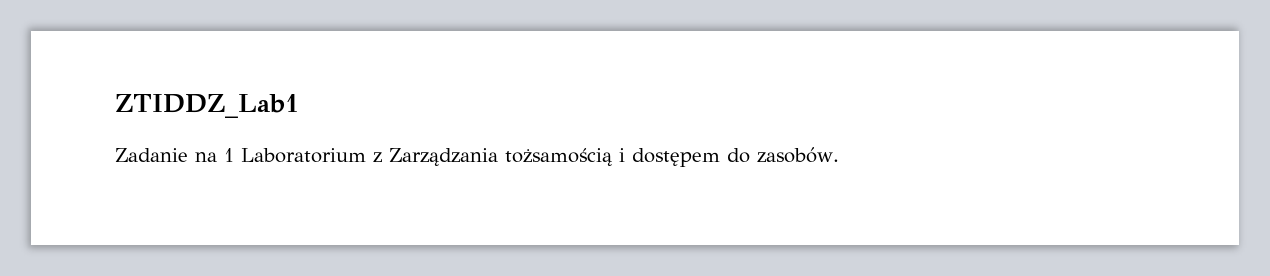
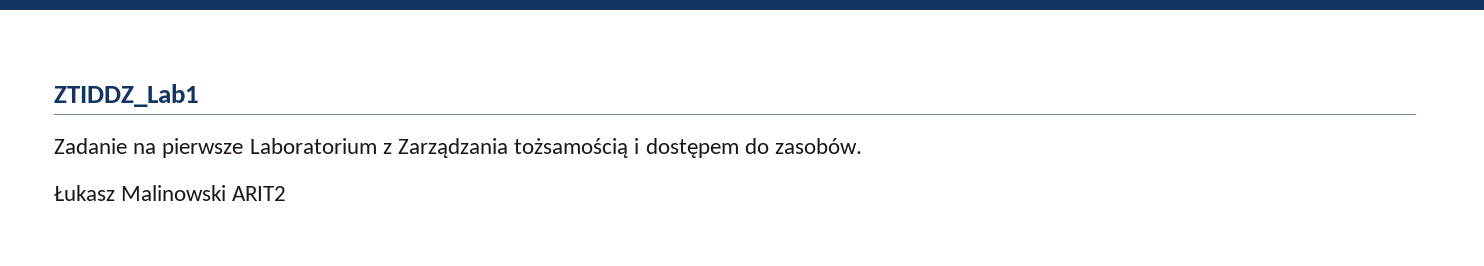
- Zadanie na 1 Laboratorium z Zarządzania tożsamością i dostępem do zasobów.
+ Zadanie na pierwsze Laboratorium z Zarządzania tożsamością i dostępem do zasobów.
+ Łukasz Malinowski ARIT2

